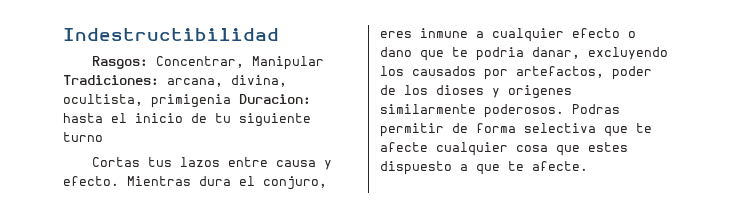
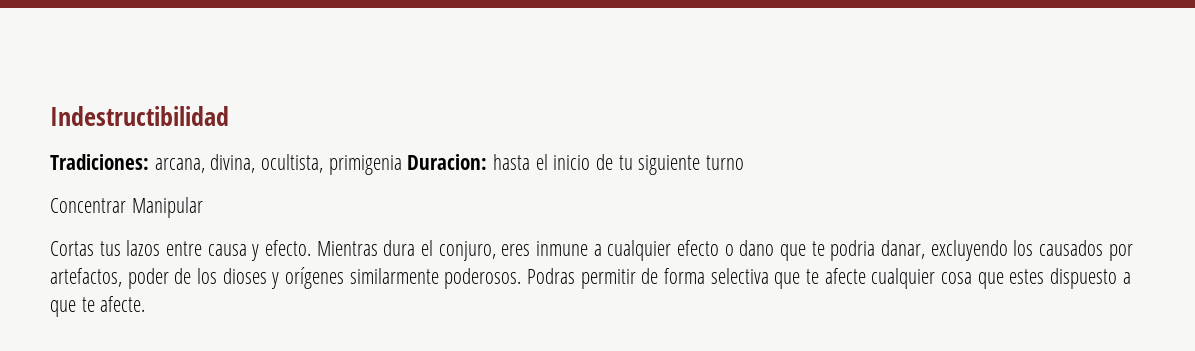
- Rasgos: Concentrar, Manipular Tradiciones: arcana, divina, ocultista, primigenia Duracion: hasta el inicio de tu siguiente turno
+ Tradiciones: arcana, divina, ocultista, primigenia Duracion: hasta el inicio de tu siguiente turno
+ Concentrar Manipular
- Mientras dura el conjuro, eres inmune a cualquier efecto o dano que te podria danar, excluyendo los causados por artefactos, poder de los dioses y origenes similarmente poderosos.
+ Mientras dura el conjuro, eres inmune a cualquier efecto o dano que te podria danar, excluyendo los causados por artefactos, poder de los dioses y orígenes similarmente poderosos.

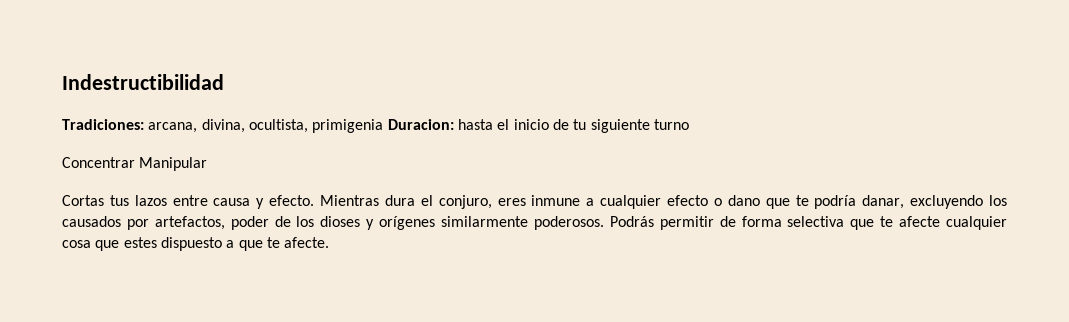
- Mientras dura el conjuro, eres inmune a cualquier efecto o dano que te podria danar, excluyendo los causados por artefactos, poder de los dioses y orígenes similarmente poderosos.
+ Mientras dura el conjuro, eres inmune a cualquier efecto o dano que te podría danar, excluyendo los causados por artefactos, poder de los dioses y orígenes similarmente poderosos.
- Podras permitir de forma selectiva que te afecte cualquier cosa que estes dispuesto a que te afecte.
+ Podrás permitir de forma selectiva que te afecte cualquier cosa que estes dispuesto a que te afecte.

